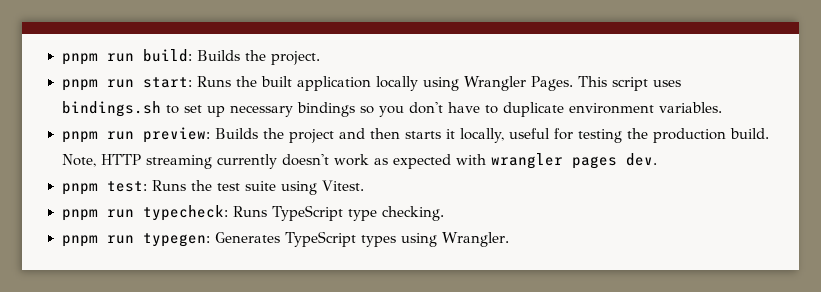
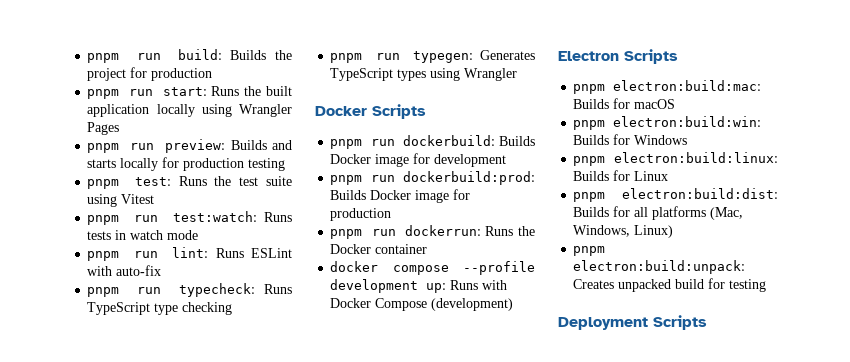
- pnpm run build: Builds the project.
+ pnpm run build: Builds the project for production
- pnpm run start: Runs the built application locally using Wrangler Pages. This script uses bindings.sh to set up necessary bindings so you don't have to duplicate environment variables.
- pnpm run preview: Builds the project and then starts it locally, useful for testing the production build. Note, HTTP streaming currently doesn't work as expected with wrangler pages dev.
+ pnpm run start: Runs the built application locally using Wrangler Pages
+ pnpm run preview: Builds and starts locally for production testing
- pnpm test: Runs the test suite using Vitest.
+ pnpm test: Runs the test suite using Vitest
+ pnpm run test:watch: Runs tests in watch mode
+ pnpm run lint: Runs ESLint with auto-fix
- pnpm run typecheck: Runs TypeScript type checking.
+ pnpm run typecheck: Runs TypeScript type checking
- pnpm run typegen: Generates TypeScript types using Wrangler.
+ pnpm run typegen: Generates TypeScript types using Wrangler
+ Docker Scripts
+ pnpm run dockerbuild: Builds Docker image for development
+ pnpm run dockerbuild:prod: Builds Docker image for production
+ pnpm run dockerrun: Runs the Docker container
+ docker compose --profile development up: Runs with Docker Compose (development)
+ Electron Scripts
+ pnpm electron:build:mac: Builds for macOS
+ pnpm electron:build:win: Builds for Windows
+ pnpm electron:build:linux: Builds for Linux
+ pnpm electron:build:dist: Builds for all platforms (Mac, Windows, Linux)
+ pnpm electron:build:unpack: Creates unpacked build for testing
+ Deployment Scripts

